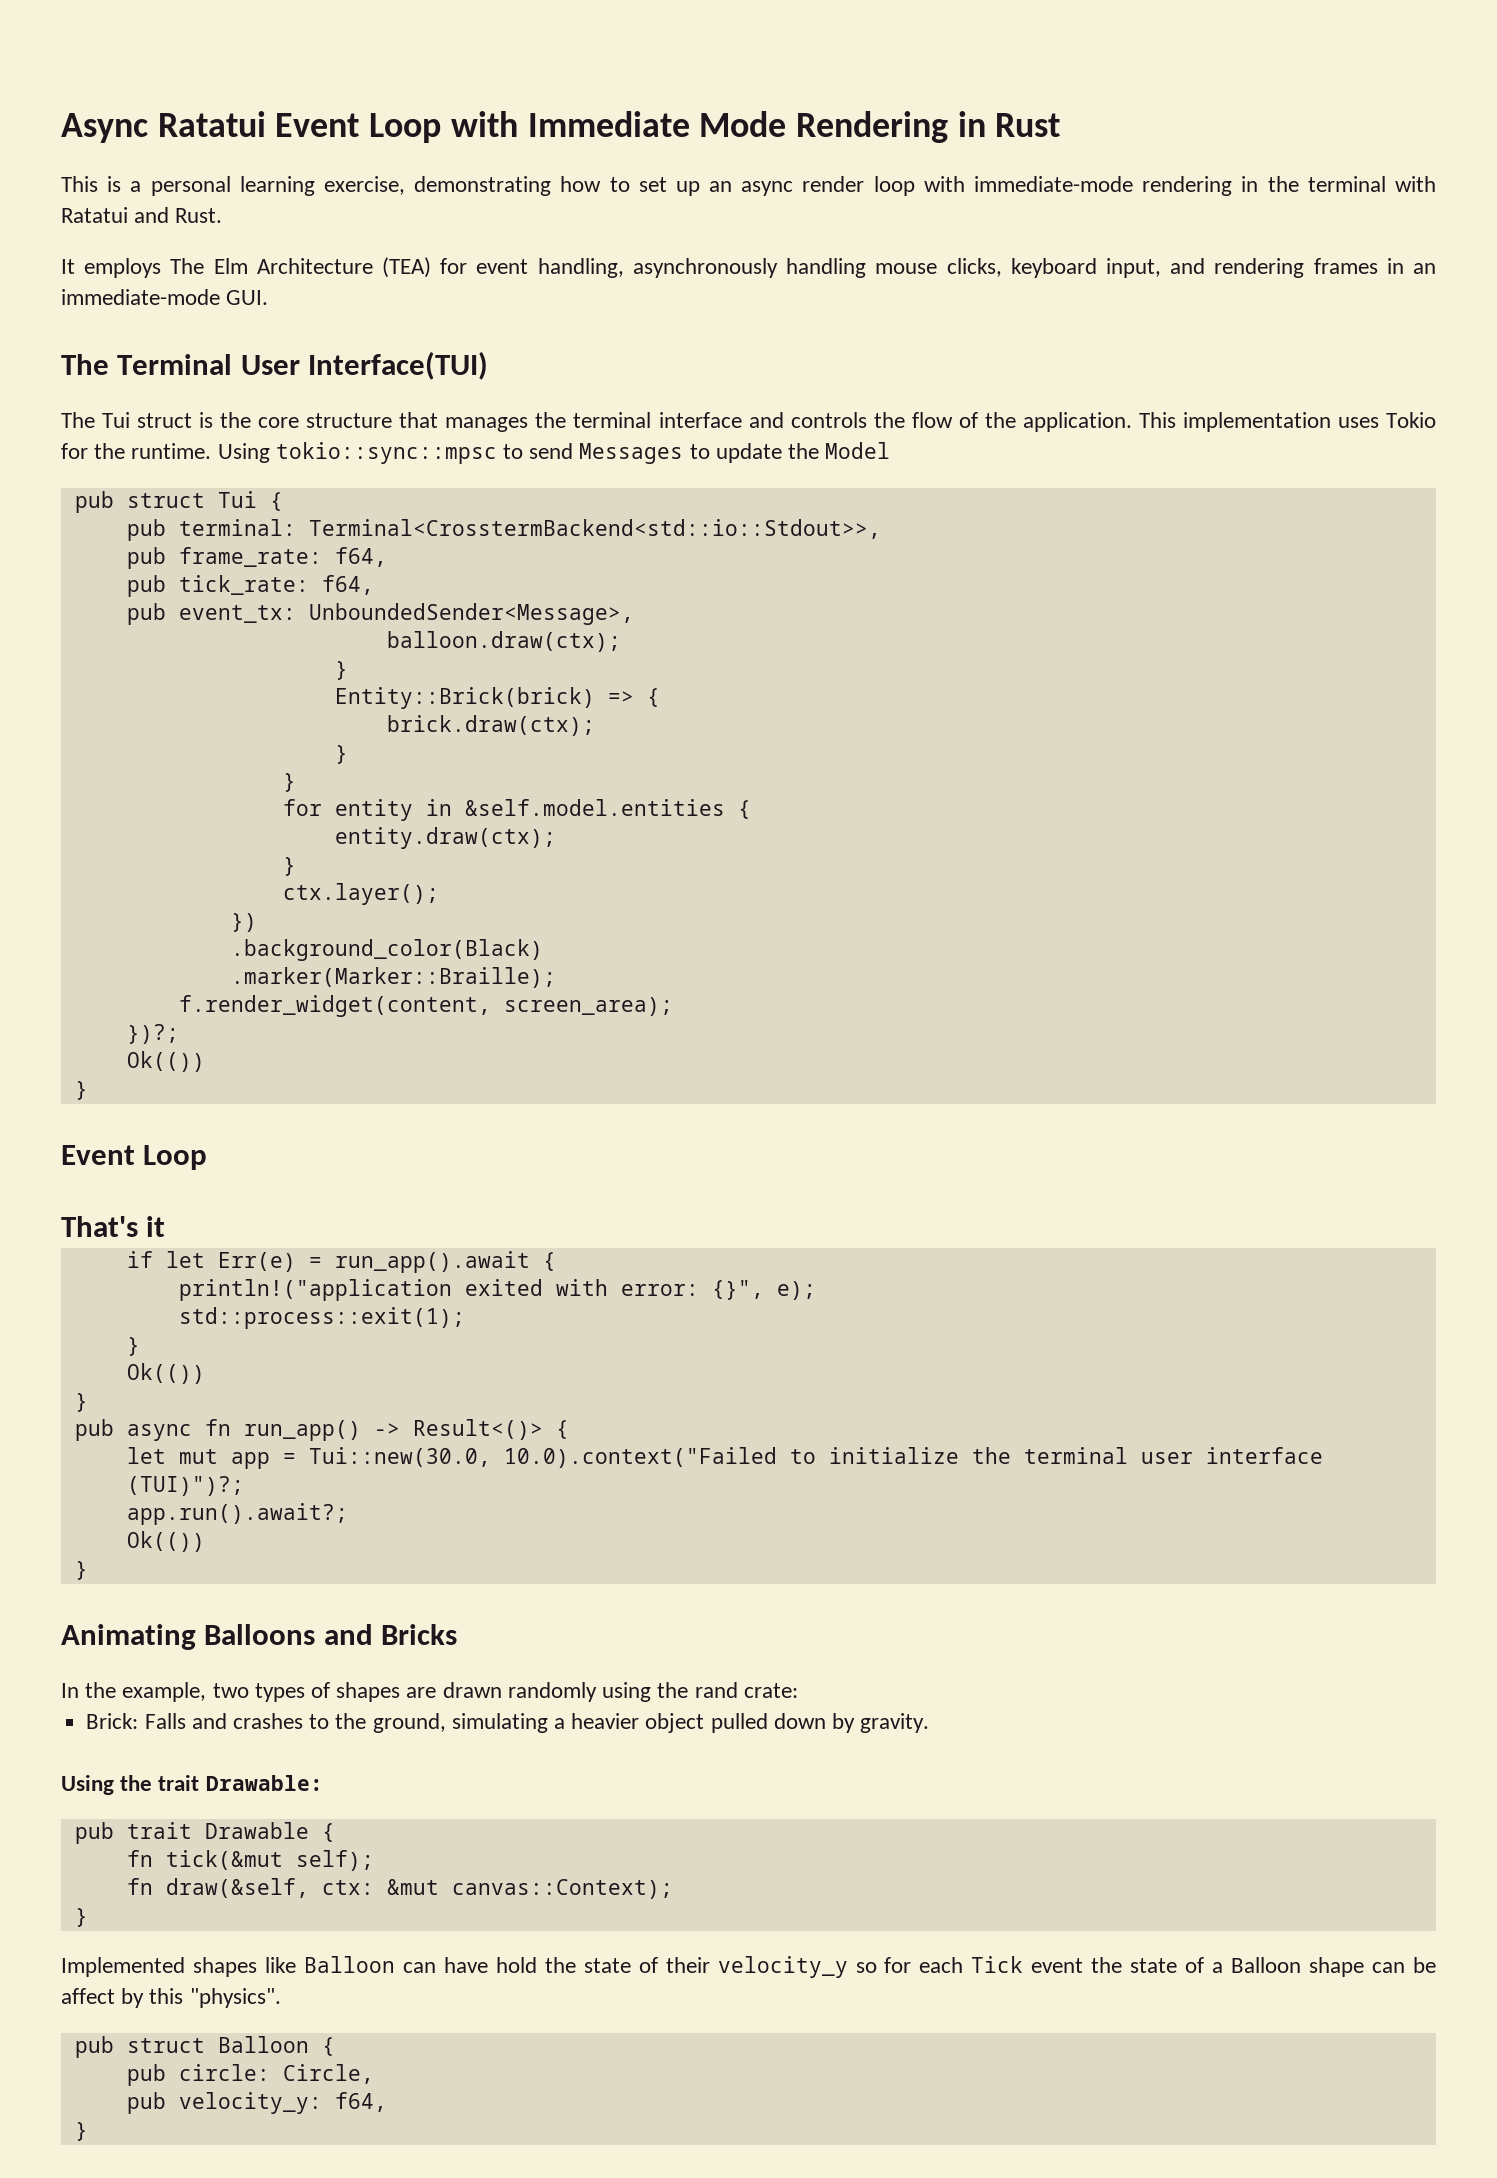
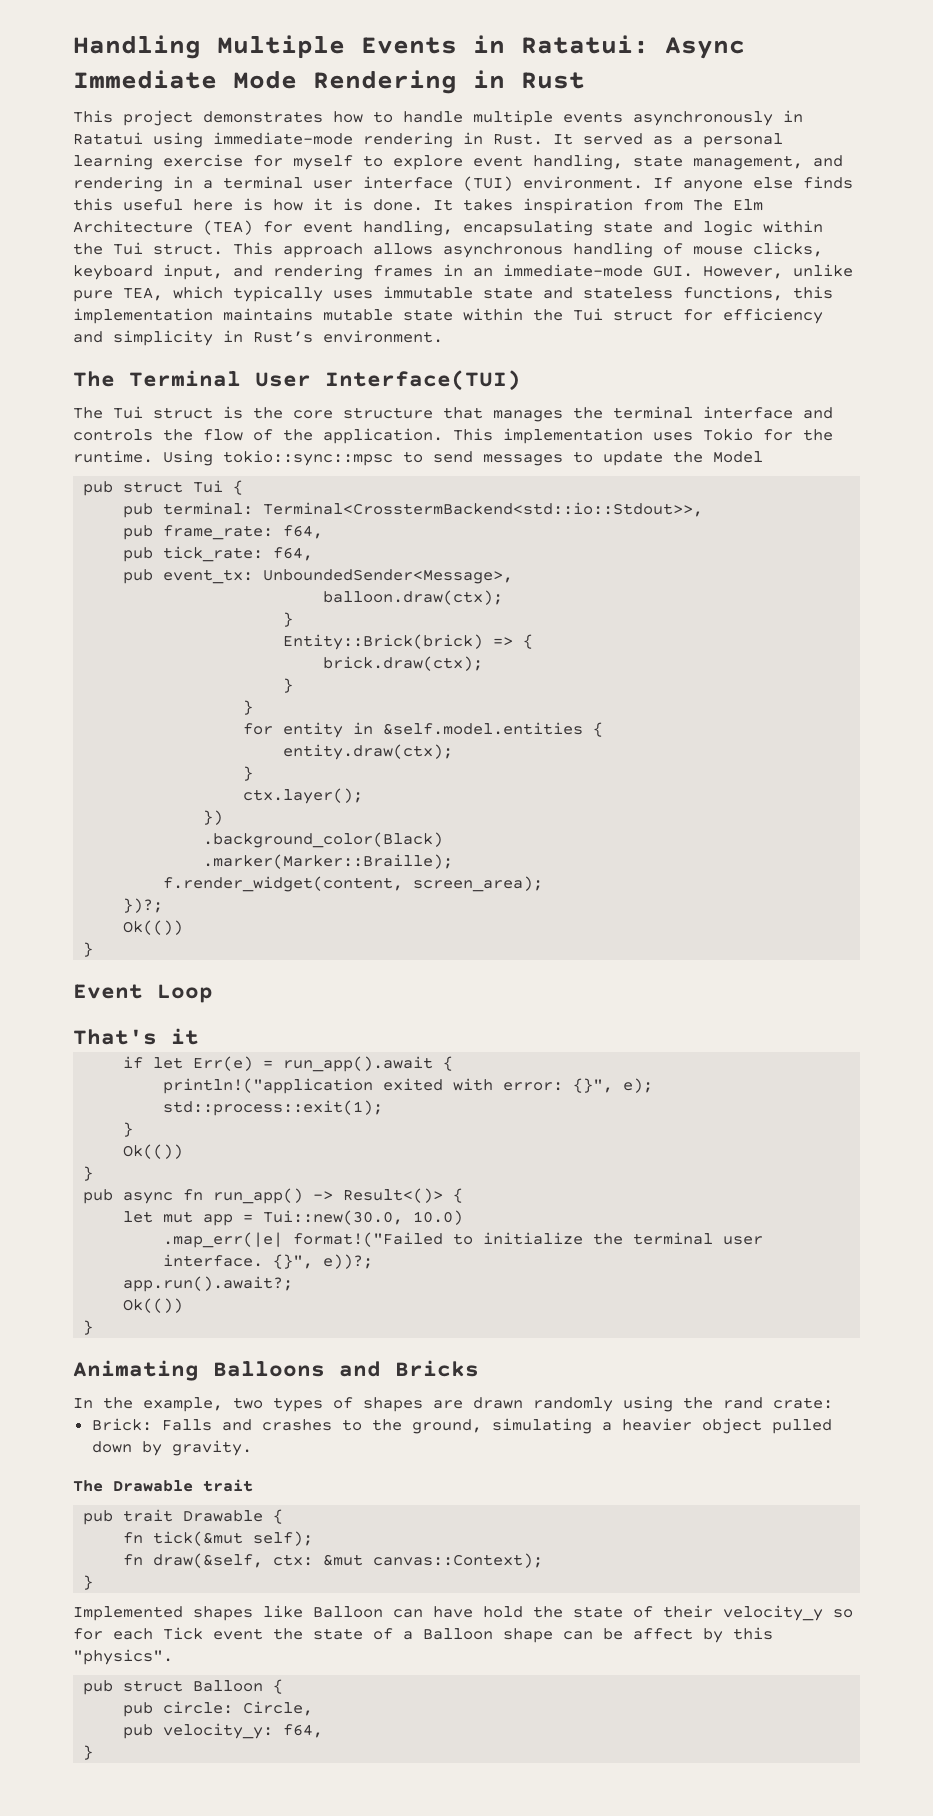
- Async Ratatui Event Loop with Immediate Mode Rendering in Rust
+ Handling Multiple Events in Ratatui: Async Immediate Mode Rendering in Rust
- This is a personal learning exercise, demonstrating how to set up an async render loop with immediate-mode rendering in the terminal with Ratatui and Rust.
- It employs The Elm Architecture (TEA) for event handling, asynchronously handling mouse clicks, keyboard input, and rendering frames in an immediate-mode GUI.
+ This project demonstrates how to handle multiple events asynchronously in Ratatui using immediate-mode rendering in Rust. It served as a personal learning exercise for myself to explore event handling, state management, and rendering in a terminal user interface (TUI) environment. If anyone else finds this useful here is how it is done. It takes inspiration from The Elm Architecture (TEA) for event handling, encapsulating state and logic within the Tui struct. This approach allows asynchronous handling of mouse clicks, keyboard input, and rendering frames in an immediate-mode GUI. However, unlike pure TEA, which typically uses immutable state and stateless functions, this implementation maintains mutable state within the Tui struct for efficiency and simplicity in Rust’s environment.
- Using tokio::sync::mpsc to send Messages to update the Model
+ Using tokio::sync::mpsc to send messages to update the Model
- let mut app = Tui::new(30.0, 10.0).context("Failed to initialize the terminal user interface (TUI)")?;
+ let mut app = Tui::new(30.0, 10.0)
+ .map_err(|e| format!("Failed to initialize the terminal user interface. {}", e))?;
- Using the trait Drawable:
+ The Drawable trait

